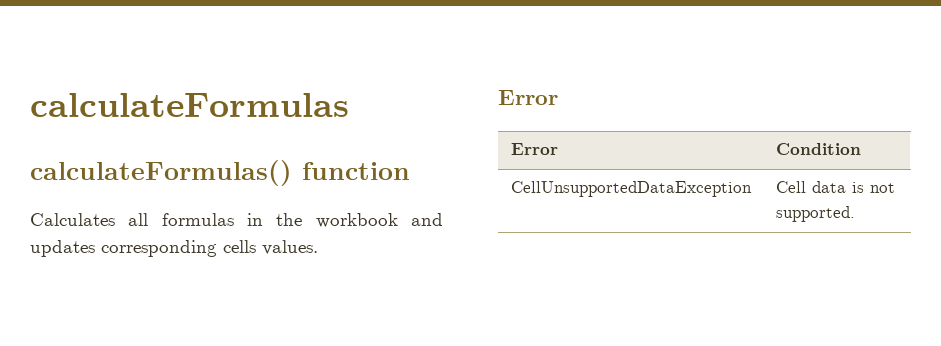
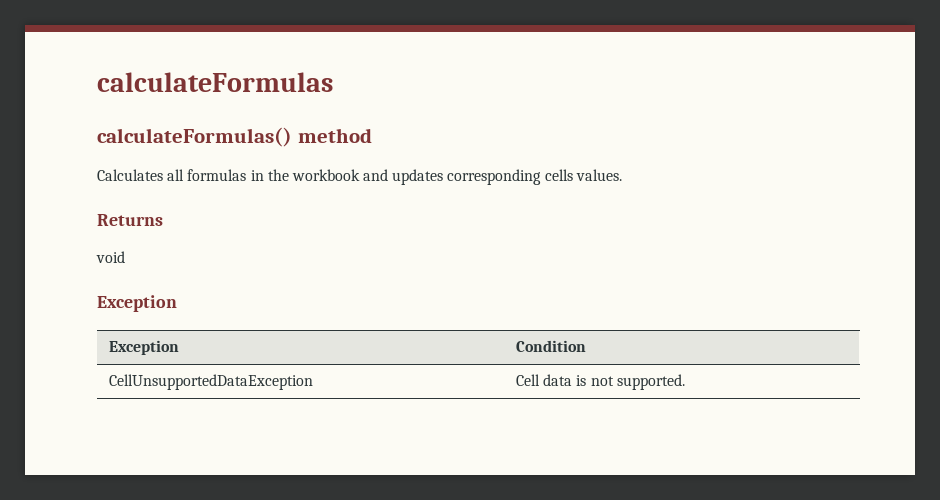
- calculateFormulas() function
+ calculateFormulas() method
  Calculates all formulas in the workbook and updates corresponding cells values.
- Error
- Error | Condition
+ Returns
+ void
+ Exception
+ Exception | Condition

